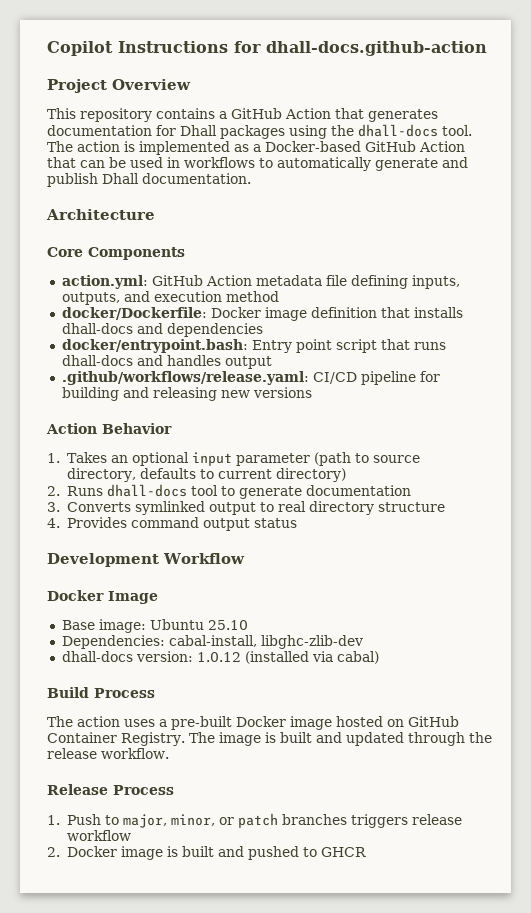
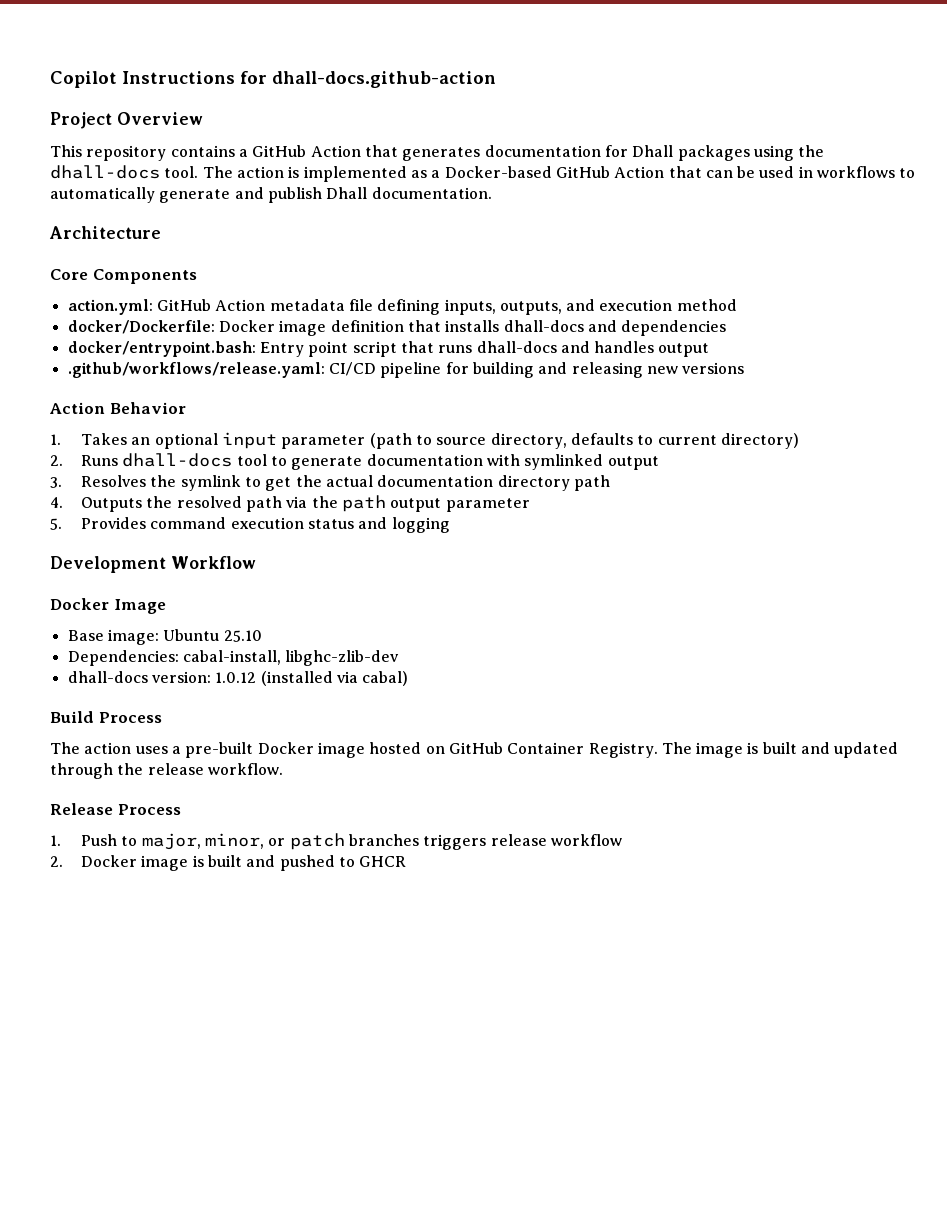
- 2. Runs dhall-docs tool to generate documentation
- 3. Converts symlinked output to real directory structure
- 4. Provides command output status
+ 2. Runs dhall-docs tool to generate documentation with symlinked output
+ 3. Resolves the symlink to get the actual documentation directory path
+ 4. Outputs the resolved path via the path output parameter
+ 5. Provides command execution status and logging

